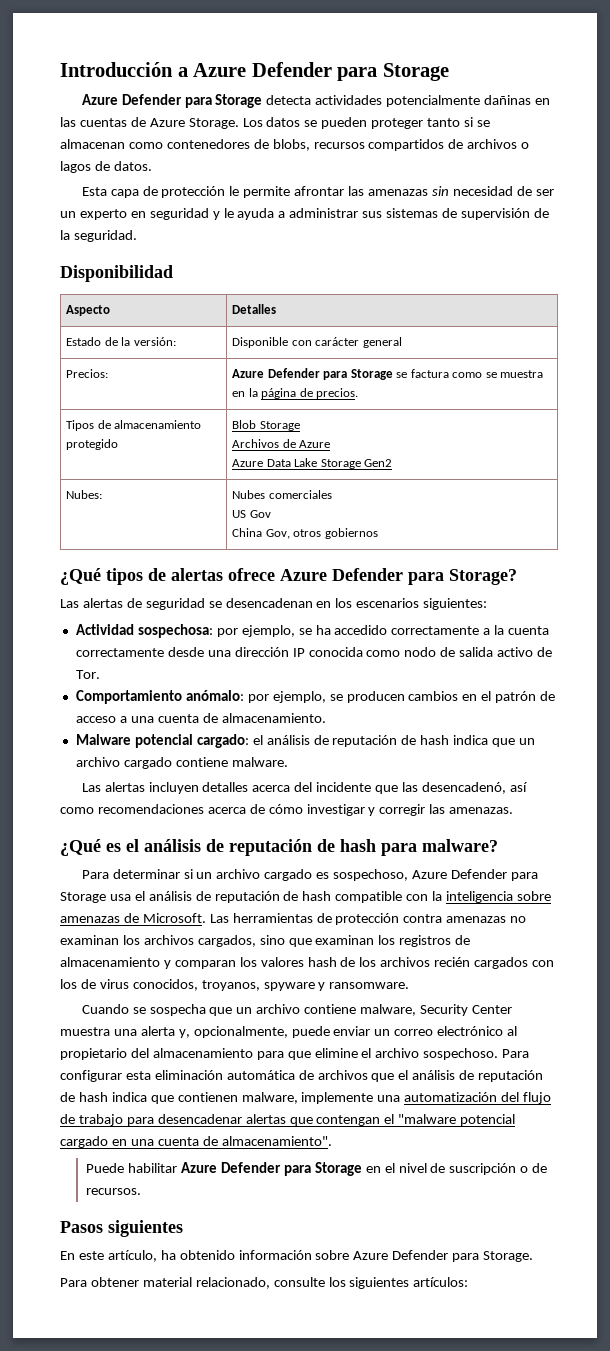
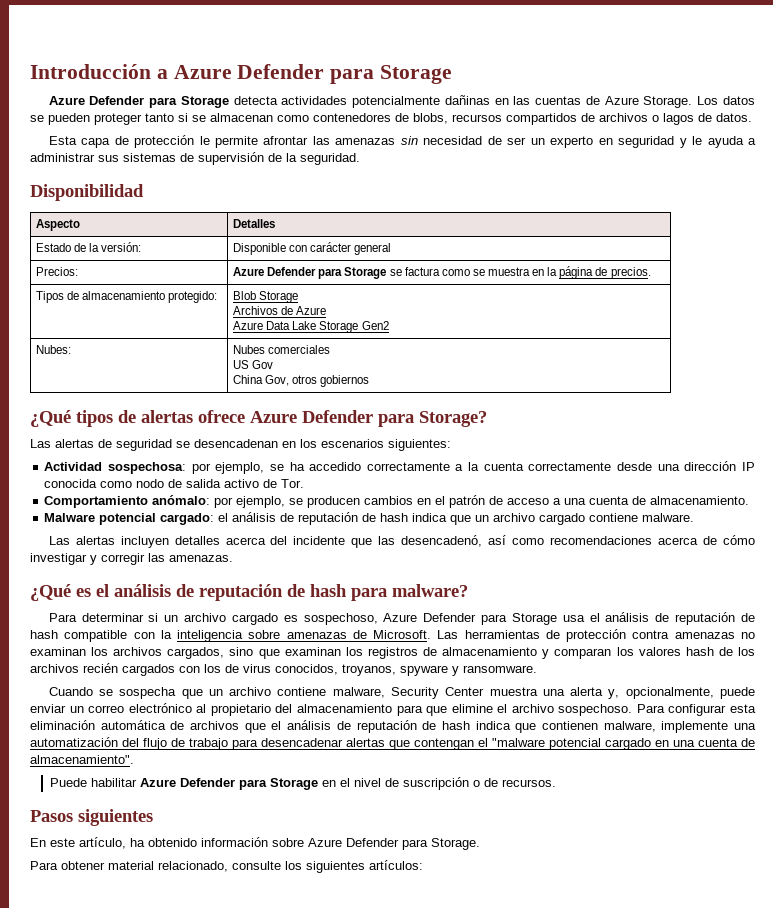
- Tipos de almacenamiento protegido | Blob Storage
+ Tipos de almacenamiento protegido: | Blob Storage

